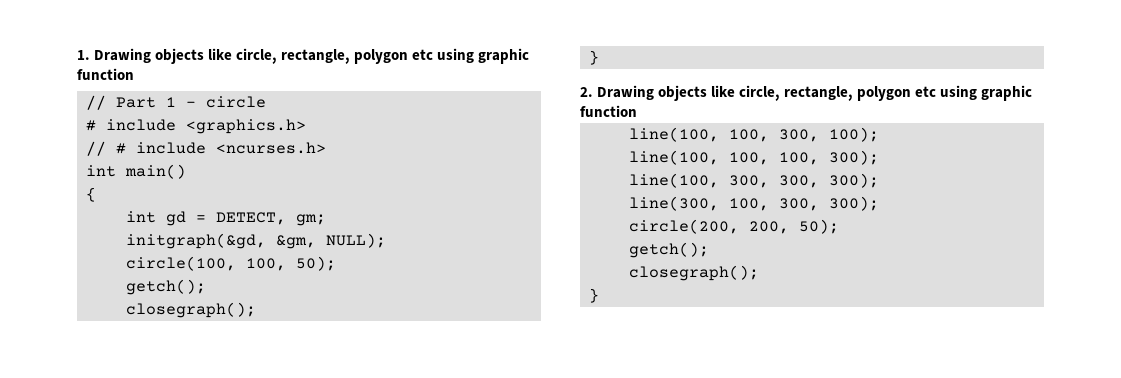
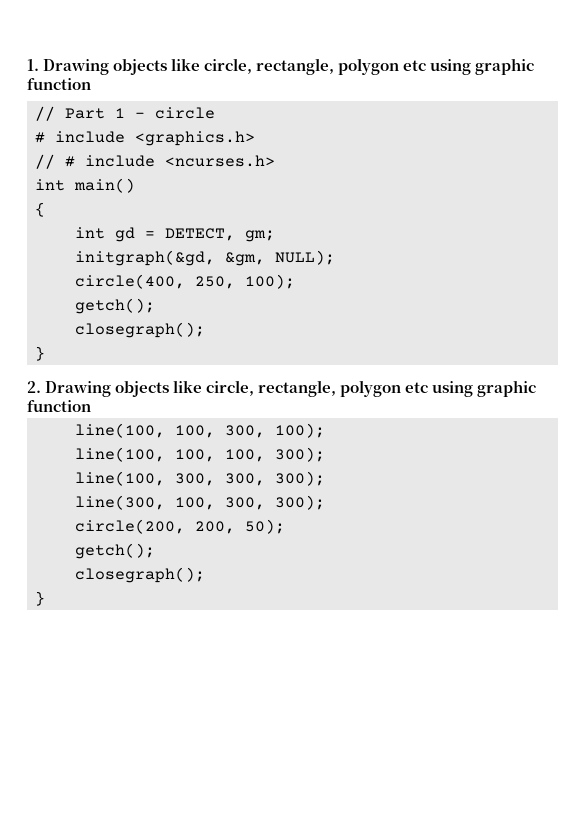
- circle(100, 100, 50);
+ circle(400, 250, 100);

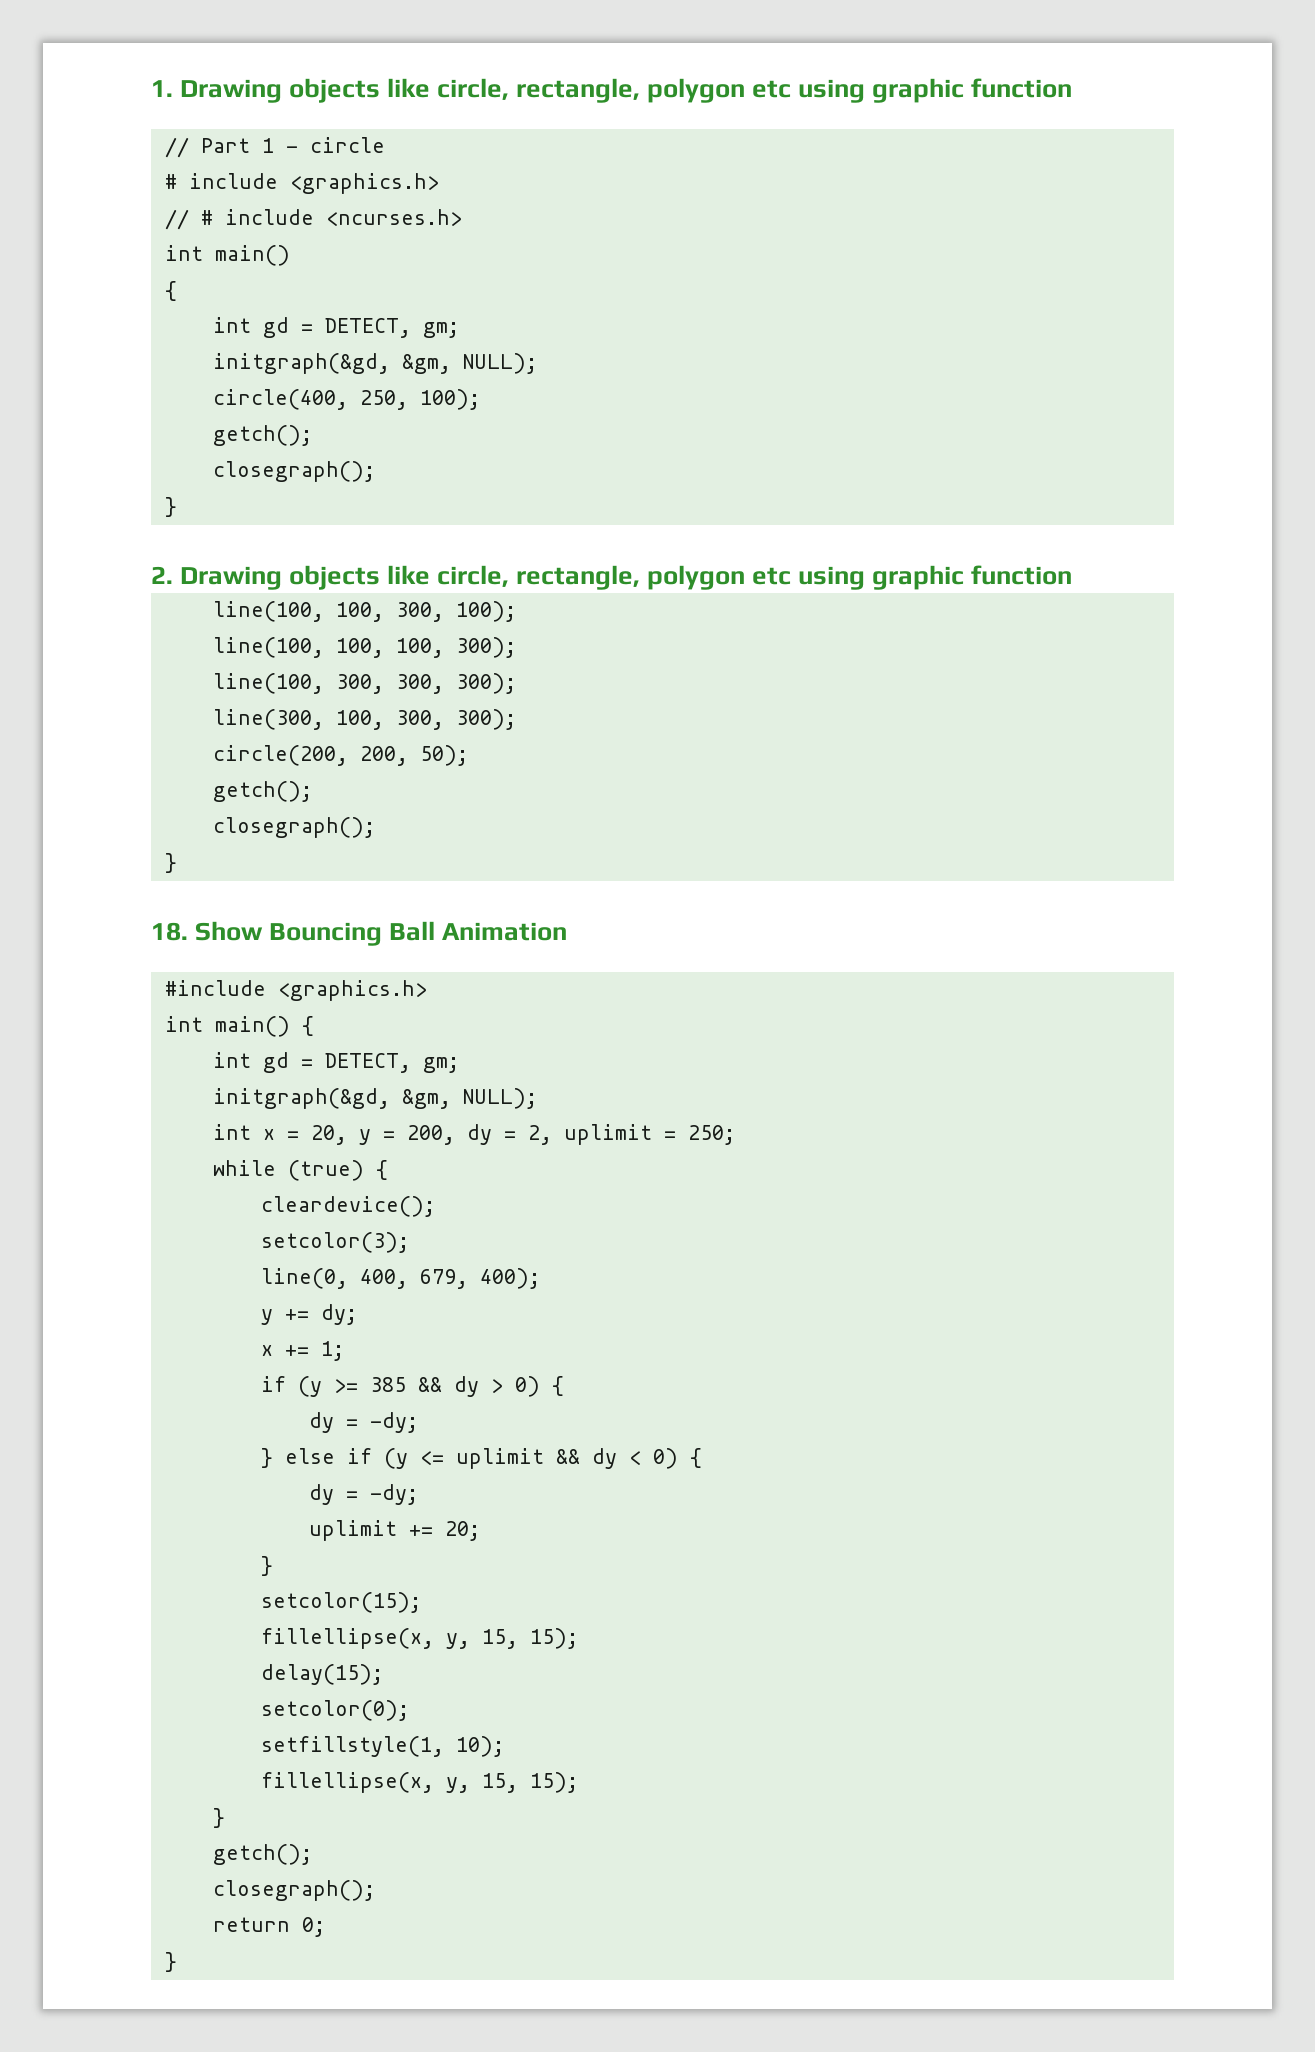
+ 18. Show Bouncing Ball Animation
+ #include <graphics.h>
+ int main() {
+ int gd = DETECT, gm;
+ initgraph(&gd, &gm, NULL);
+ int x = 20, y = 200, dy = 2, uplimit = 250;
+ while (true) {
+ cleardevice();
+ setcolor(3);
+ line(0, 400, 679, 400);
+ y += dy;
+ x += 1;
+ if (y >= 385 && dy > 0) {
+ dy = -dy;
+ } else if (y <= uplimit && dy < 0) {
+ dy = -dy;
+ uplimit += 20;
+ }
+ setcolor(15);
+ fillellipse(x, y, 15, 15);
+ delay(15);
+ setcolor(0);
+ setfillstyle(1, 10);
+ fillellipse(x, y, 15, 15);
+ }
+ getch();
+ closegraph();
+ return 0;
+ }

